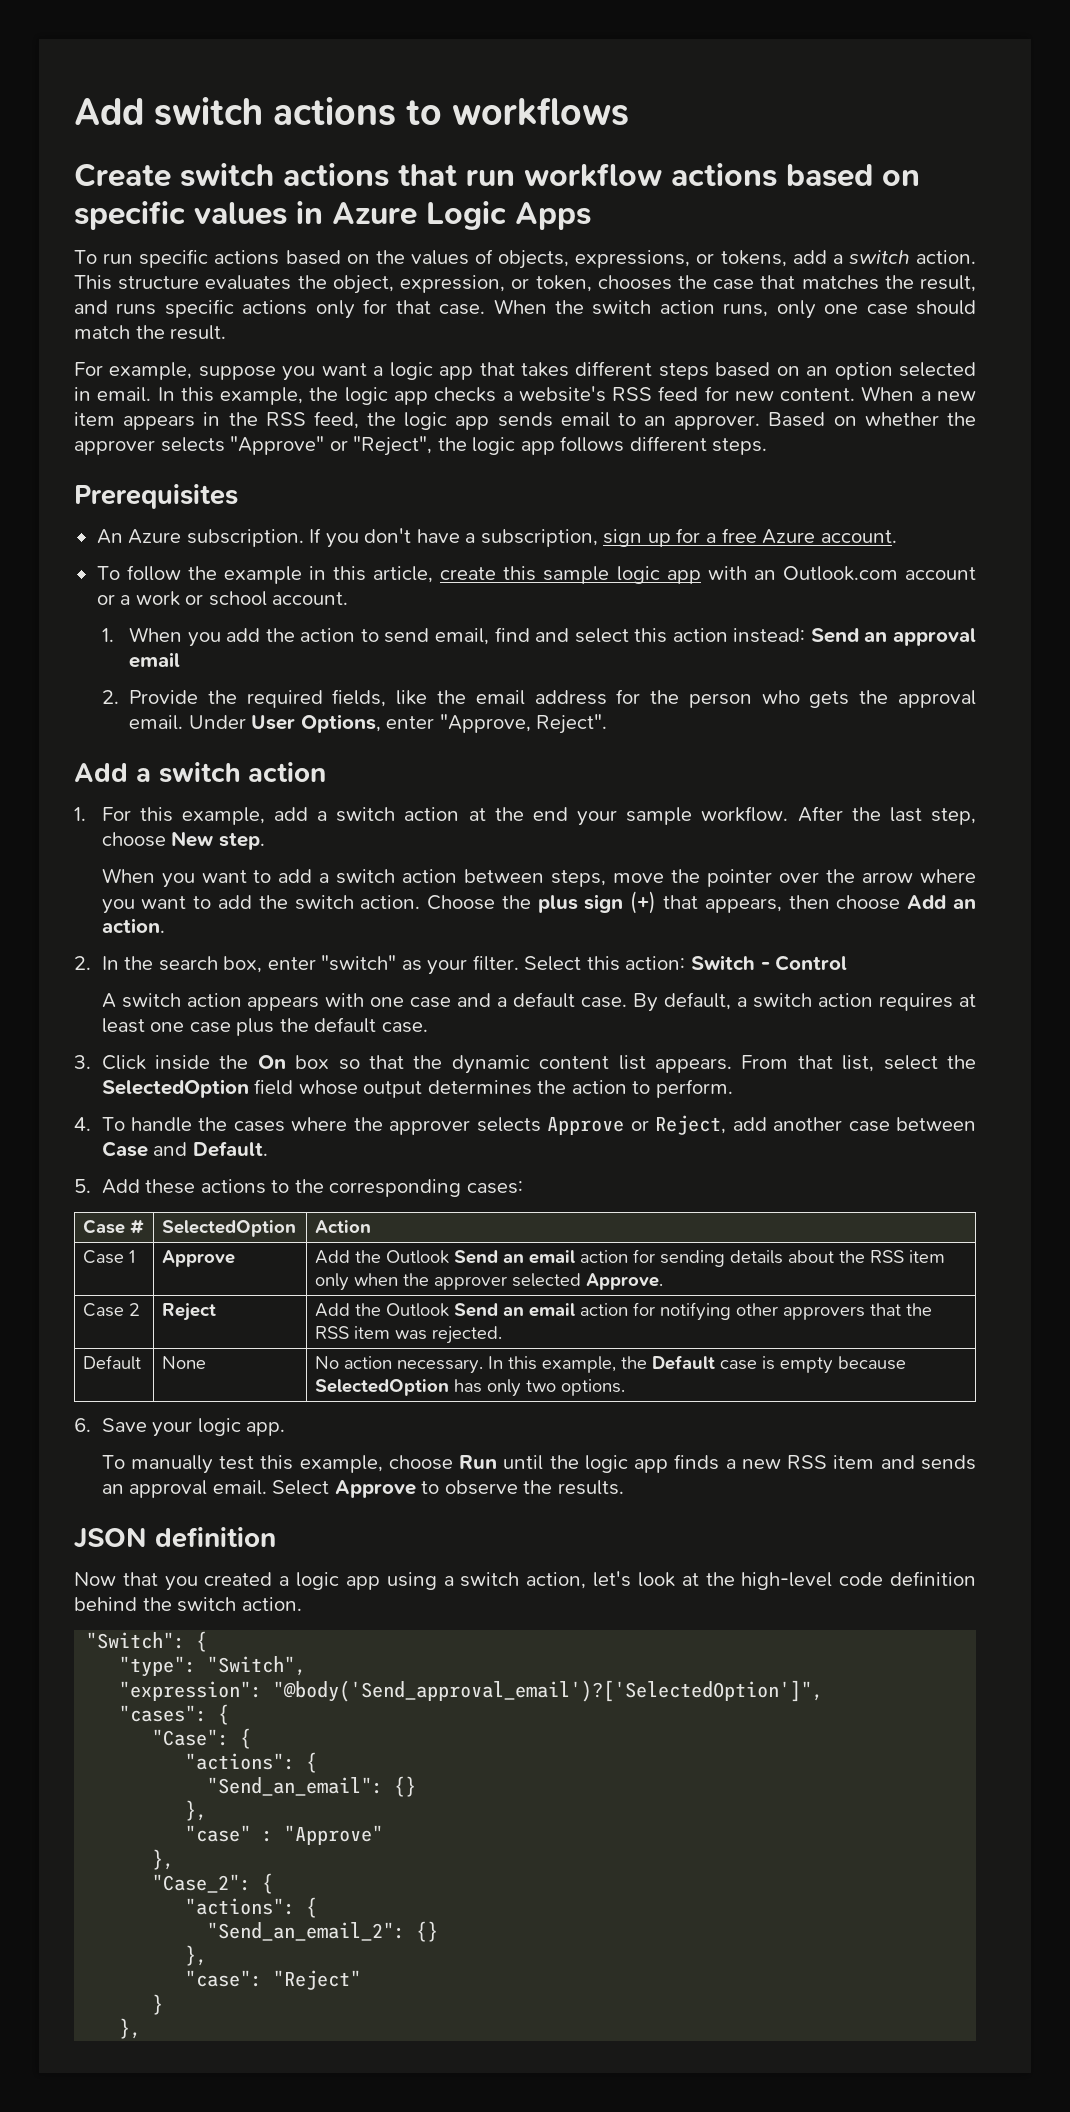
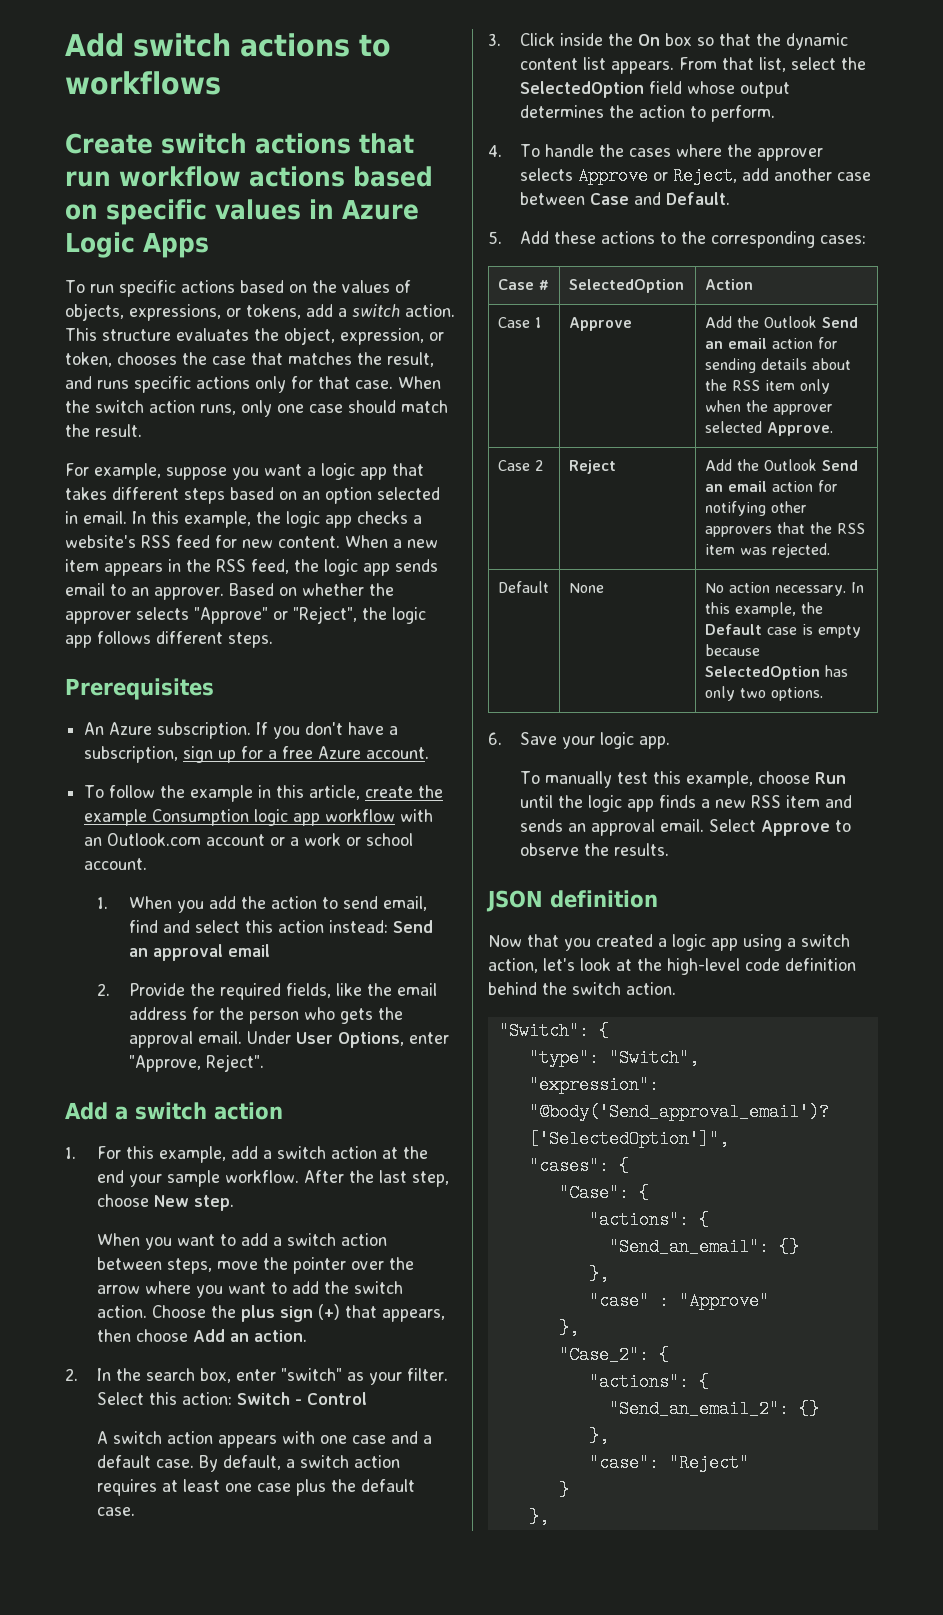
- To follow the example in this article, create this sample logic app with an Outlook.com account or a work or school account.
+ To follow the example in this article, create the example Consumption logic app workflow with an Outlook.com account or a work or school account.

